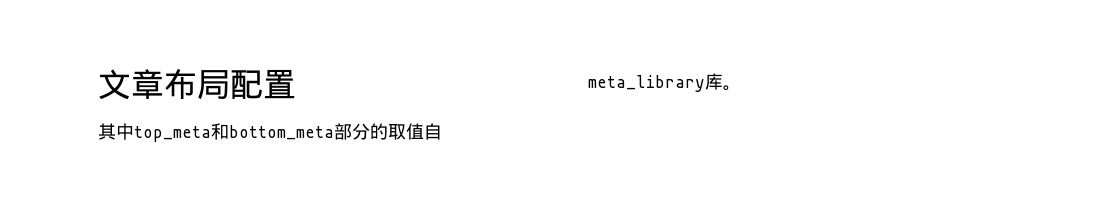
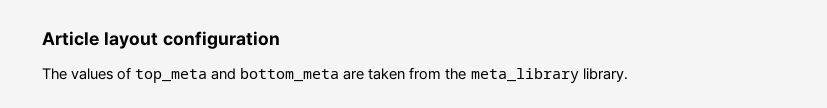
- 文章布局配置
- 其中top_meta和bottom_meta部分的取值自meta_library库。
+ Article layout configuration
+ The values of top_meta and bottom_meta are taken from the meta_library library.

